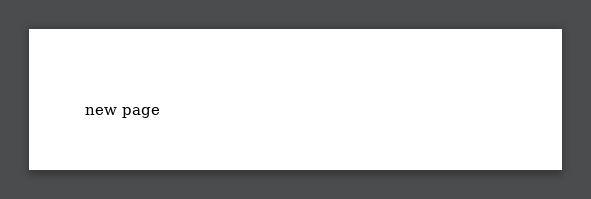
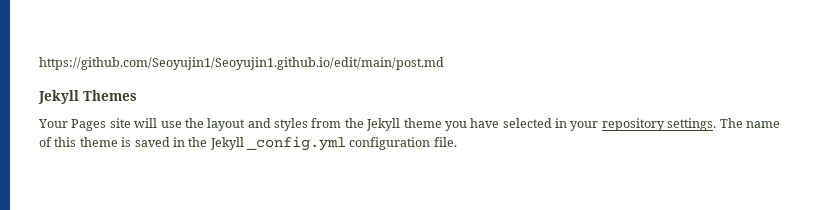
- new page
+ https://github.com/Seoyujin1/Seoyujin1.github.io/edit/main/post.md
+ Jekyll Themes
+ Your Pages site will use the layout and styles from the Jekyll theme you have selected in your repository settings. The name of this theme is saved in the Jekyll _config.yml configuration file.

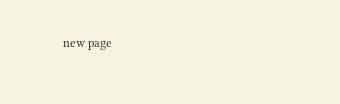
- https://github.com/Seoyujin1/Seoyujin1.github.io/edit/main/post.md
- Jekyll Themes
- Your Pages site will use the layout and styles from the Jekyll theme you have selected in your repository settings. The name of this theme is saved in the Jekyll _config.yml configuration file.
+ new page

